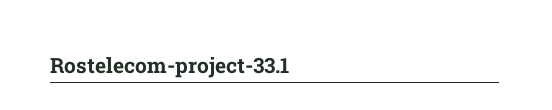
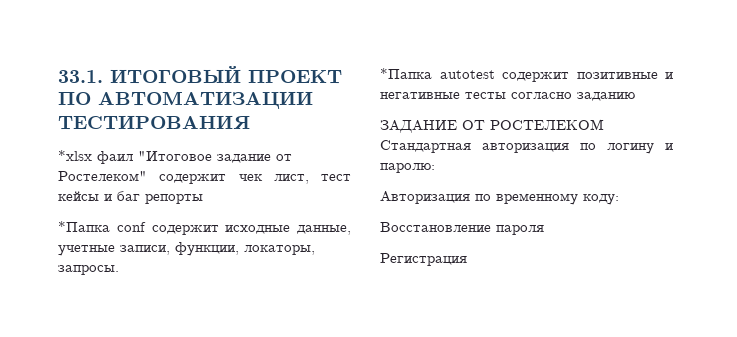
- Rostelecom-project-33.1
+ 33.1. ИТОГОВЫЙ ПРОЕКТ ПО АВТОМАТИЗАЦИИ ТЕСТИРОВАНИЯ
+ *xlsx фаил "Итоговое задание от Ростелеком" содержит чек лист, тест кейсы и баг репорты
+ *Папка conf содержит исходные данные, учетные записи, функции, локаторы, запросы.
+ *Папка autotest содержит позитивные и негативные тесты согласно заданию
+ ЗАДАНИЕ ОТ РОСТЕЛЕКОМ Стандартная авторизация по логину и паролю:
+ Авторизация по временному коду:
+ Восстановление пароля
+ Регистрация

